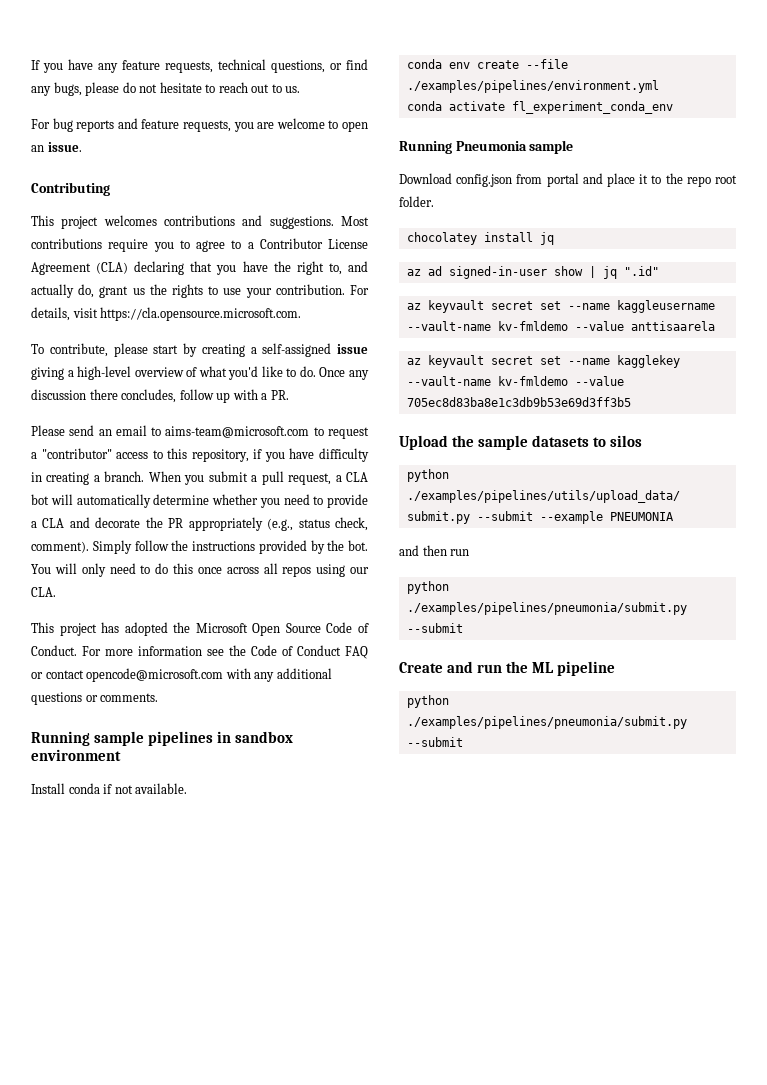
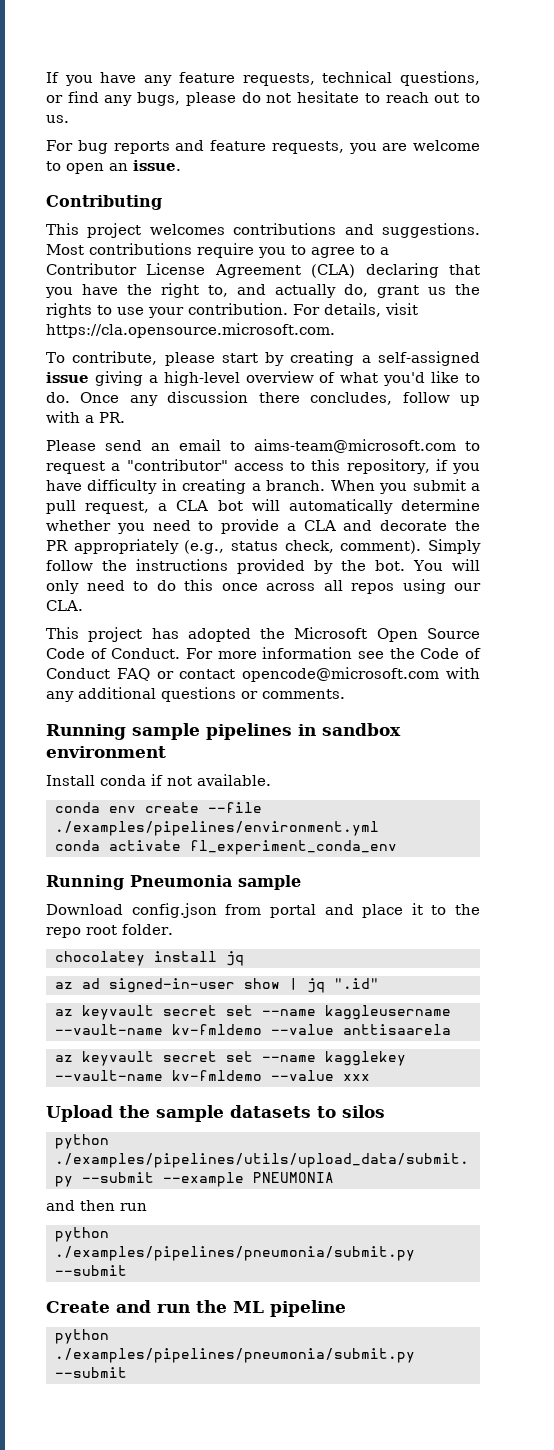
- az keyvault secret set --name kagglekey --vault-name kv-fmldemo --value 705ec8d83ba8e1c3db9b53e69d3ff3b5
+ az keyvault secret set --name kagglekey --vault-name kv-fmldemo --value xxx

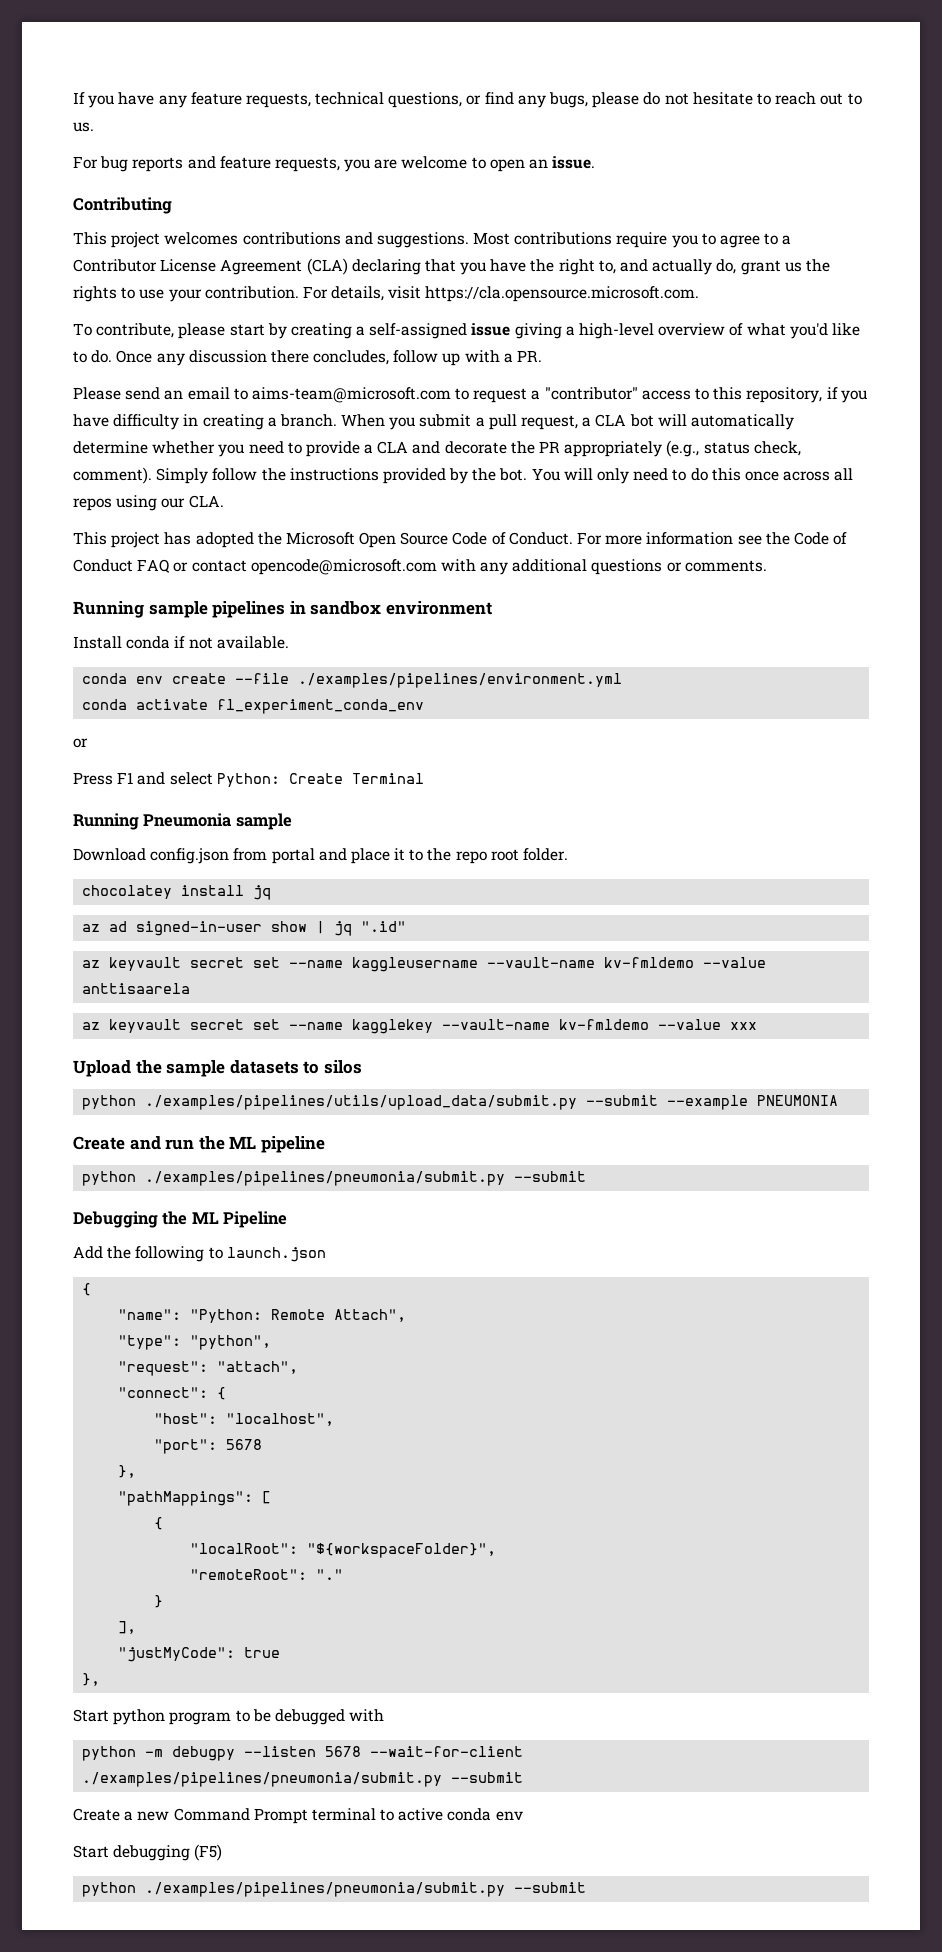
  conda activate fl_experiment_conda_env
+ or
+ Press F1 and select Python: Create Terminal
- and then run
- python ./examples/pipelines/pneumonia/submit.py --submit
+ Debugging the ML Pipeline
+ Add the following to launch.json
+ {
+ "name": "Python: Remote Attach",
+ "type": "python",
+ "request": "attach",
+ "connect": {
+ "host": "localhost",
+ "port": 5678
+ },
+ "pathMappings": [
+ {
+ "localRoot": "${workspaceFolder}",
+ "remoteRoot": "."
+ }
+ ],
+ "justMyCode": true
+ },
+ Start python program to be debugged with
+ python -m debugpy --listen 5678 --wait-for-client ./examples/pipelines/pneumonia/submit.py --submit
+ Create a new Command Prompt terminal to active conda env
+ Start debugging (F5)
+ python ./examples/pipelines/pneumonia/submit.py --submit

